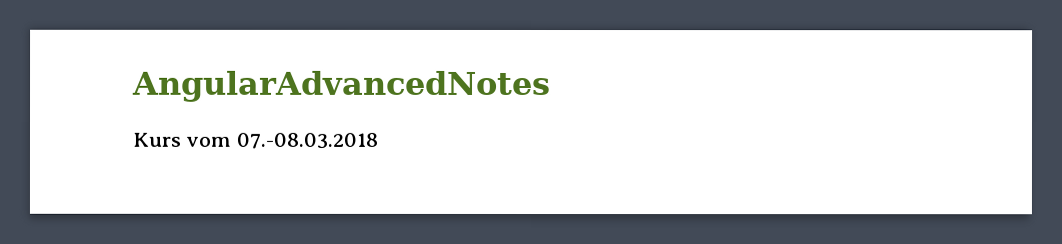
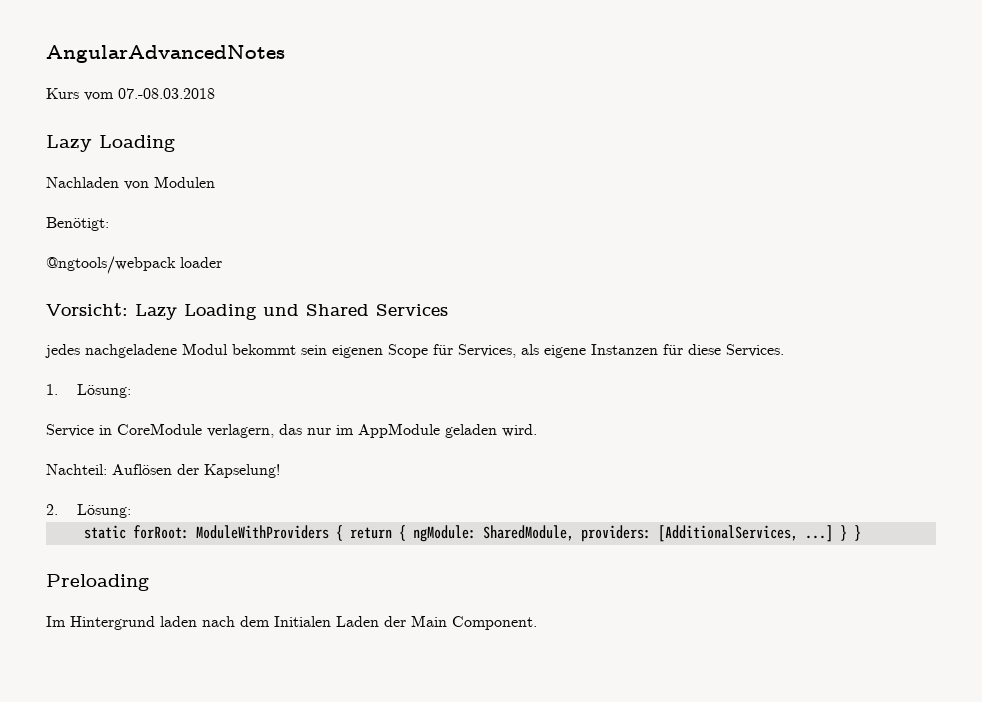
  Kurs vom 07.-08.03.2018
+ Lazy Loading
+ Nachladen von Modulen
+ Benötigt:
+ @ngtools/webpack loader
+ Vorsicht: Lazy Loading und Shared Services
+ jedes nachgeladene Modul bekommt sein eigenen Scope für Services, als eigene Instanzen für diese Services.
+ 1. Lösung:
+ Service in CoreModule verlagern, das nur im AppModule geladen wird.
+ Nachteil: Auflösen der Kapselung!
+ 2. Lösung:
+ static forRoot: ModuleWithProviders { return { ngModule: SharedModule, providers: [AdditionalServices, ...] } }
+ Preloading
+ Im Hintergrund laden nach dem Initialen Laden der Main Component.

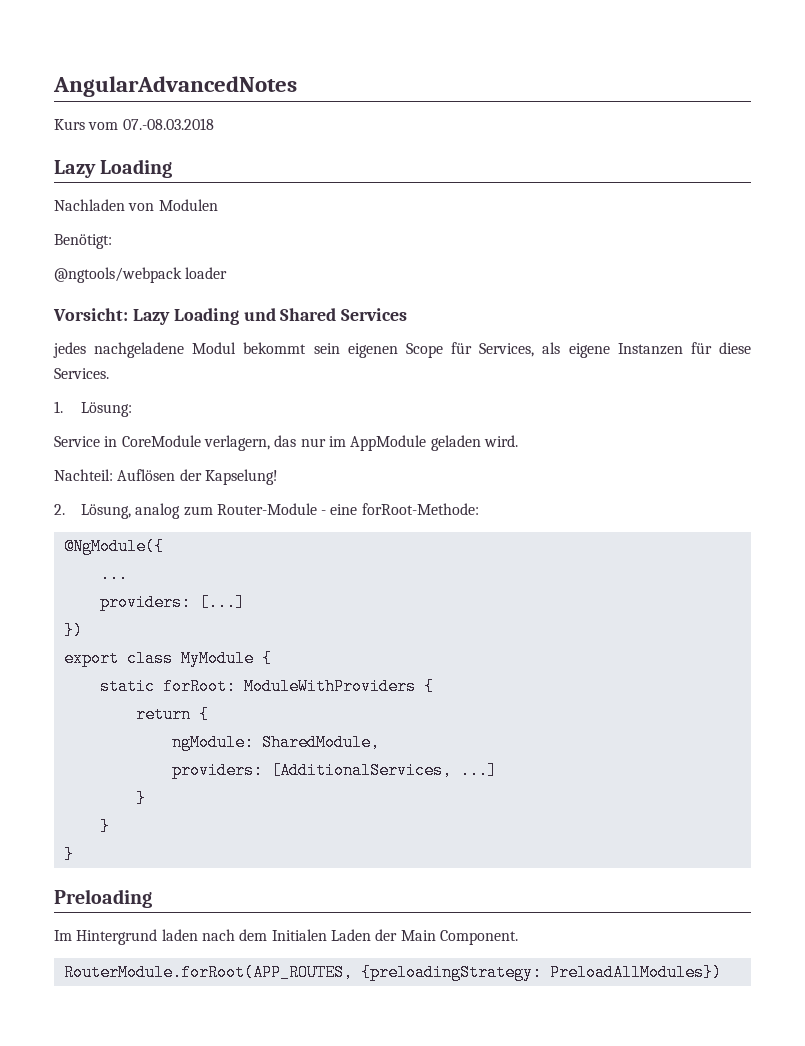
- 2. Lösung:
+ 2. Lösung, analog zum Router-Module - eine forRoot-Methode:
+ @NgModule({
+ ...
+ providers: [...]
+ })
+ export class MyModule {
- static forRoot: ModuleWithProviders { return { ngModule: SharedModule, providers: [AdditionalServices, ...] } }
+ static forRoot: ModuleWithProviders {
+ return {
+ ngModule: SharedModule,
+ providers: [AdditionalServices, ...]
+ }
+ }
+ }
+ RouterModule.forRoot(APP_ROUTES, {preloadingStrategy: PreloadAllModules})

